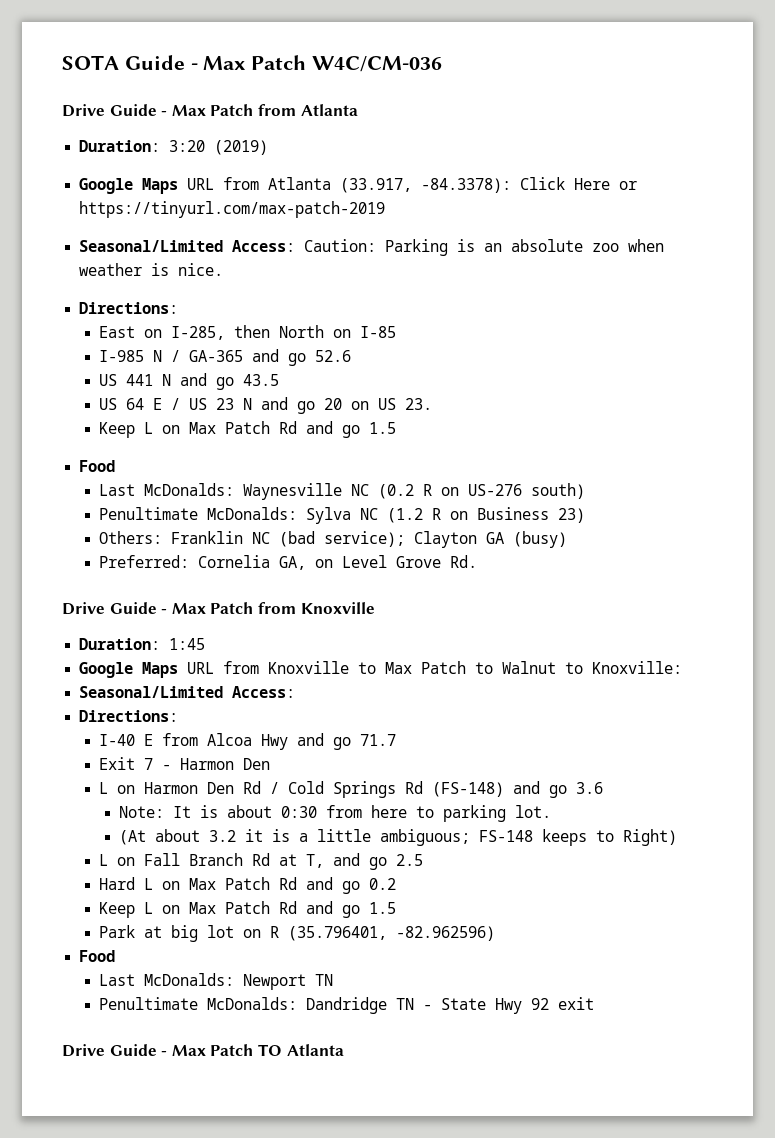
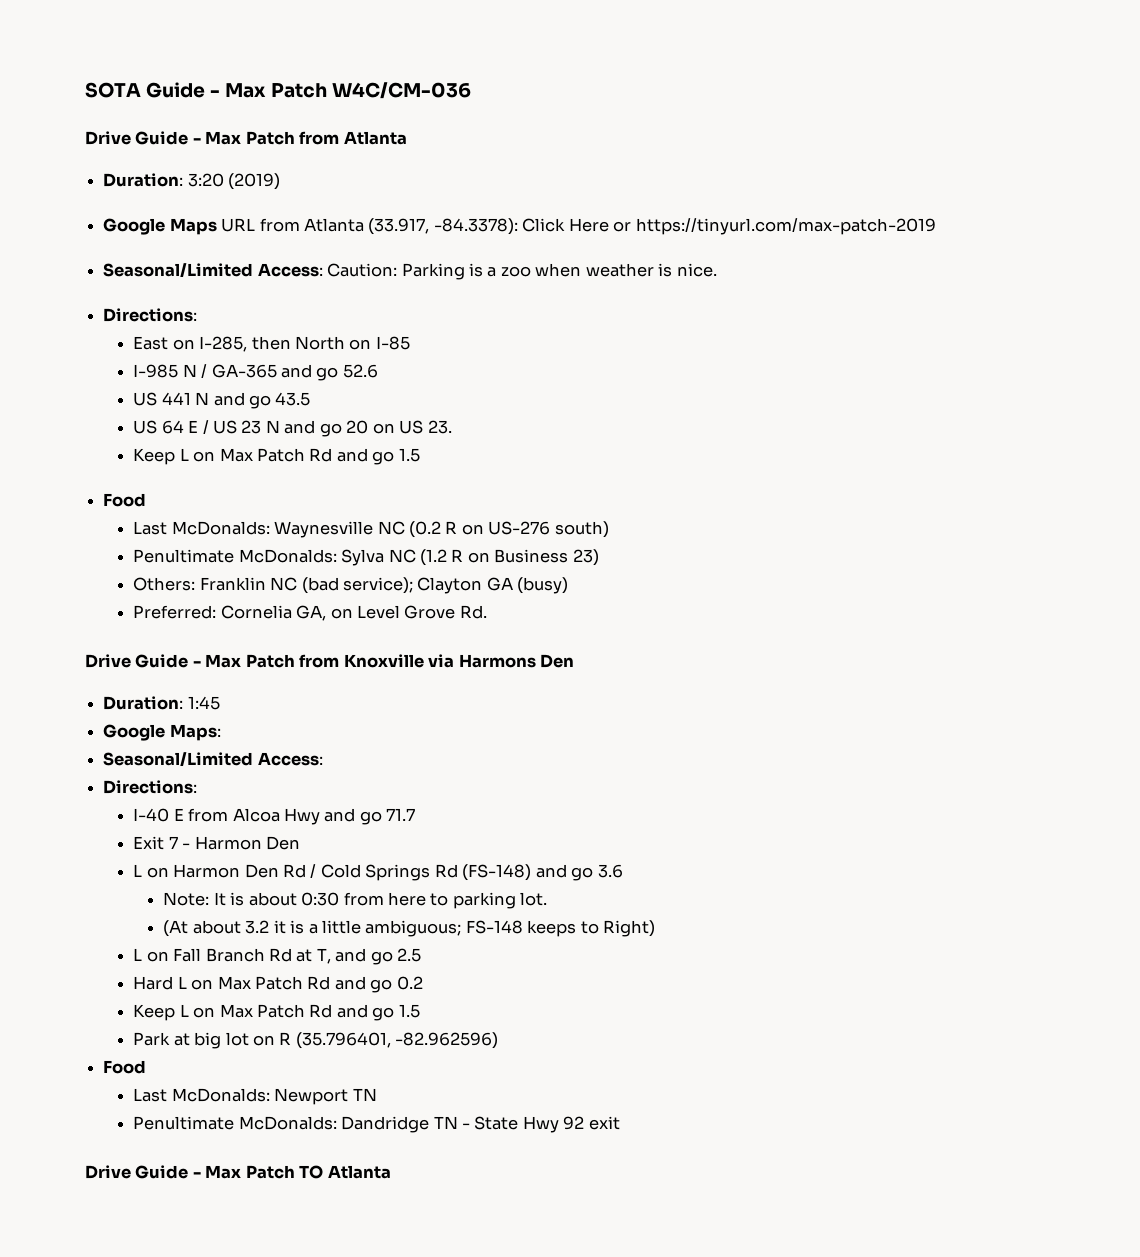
- Seasonal/Limited Access: Caution: Parking is an absolute zoo when weather is nice.
+ Seasonal/Limited Access: Caution: Parking is a zoo when weather is nice.
- Drive Guide - Max Patch from Knoxville
+ Drive Guide - Max Patch from Knoxville via Harmons Den
- Google Maps URL from Knoxville to Max Patch to Walnut to Knoxville:
+ Google Maps:

